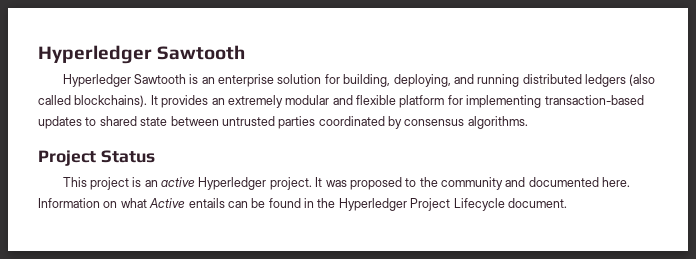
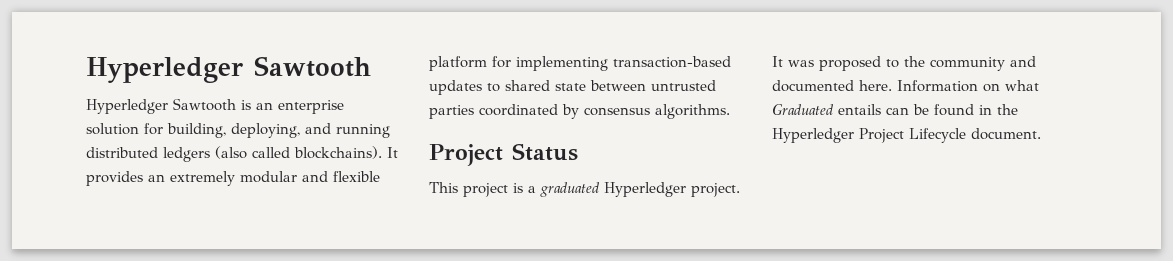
- This project is an active Hyperledger project.
+ This project is a graduated Hyperledger project.
- Information on what Active entails can be found in the Hyperledger Project Lifecycle document.
+ Information on what Graduated entails can be found in the Hyperledger Project Lifecycle document.

